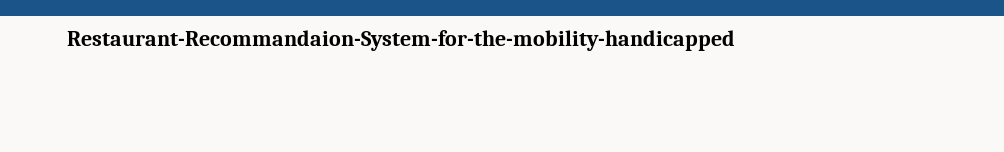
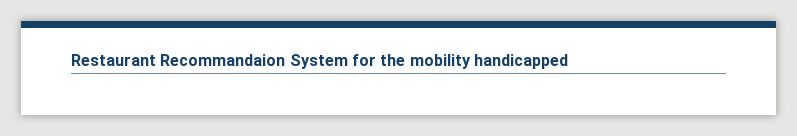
- Restaurant-Recommandaion-System-for-the-mobility-handicapped
+ Restaurant Recommandaion System for the mobility handicapped

